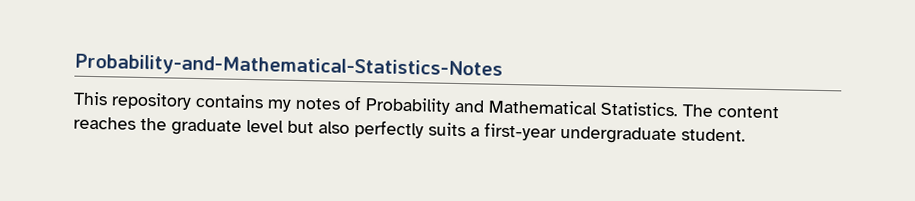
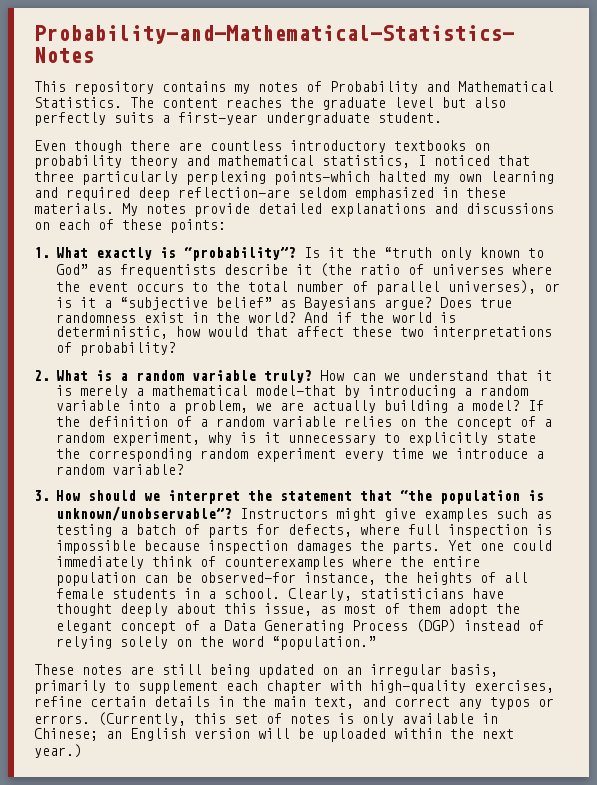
+ Even though there are countless introductory textbooks on probability theory and mathematical statistics, I noticed that three particularly perplexing points—which halted my own learning and required deep reflection—are seldom emphasized in these materials. My notes provide detailed explanations and discussions on each of these points:
+ 1. What exactly is “probability”? Is it the “truth only known to God” as frequentists describe it (the ratio of universes where the event occurs to the total number of parallel universes), or is it a “subjective belief” as Bayesians argue? Does true randomness exist in the world? And if the world is deterministic, how would that affect these two interpretations of probability?
+ 2. What is a random variable truly? How can we understand that it is merely a mathematical model—that by introducing a random variable into a problem, we are actually building a model? If the definition of a random variable relies on the concept of a random experiment, why is it unnecessary to explicitly state the corresponding random experiment every time we introduce a random variable?
+ 3. How should we interpret the statement that “the population is unknown/unobservable”? Instructors might give examples such as testing a batch of parts for defects, where full inspection is impossible because inspection damages the parts. Yet one could immediately think of counterexamples where the entire population can be observed—for instance, the heights of all female students in a school. Clearly, statisticians have thought deeply about this issue, as most of them adopt the elegant concept of a Data Generating Process (DGP) instead of relying solely on the word “population.”
+ These notes are still being updated on an irregular basis, primarily to supplement each chapter with high-quality exercises, refine certain details in the main text, and correct any typos or errors. (Currently, this set of notes is only available in Chinese; an English version will be uploaded within the next year.)

